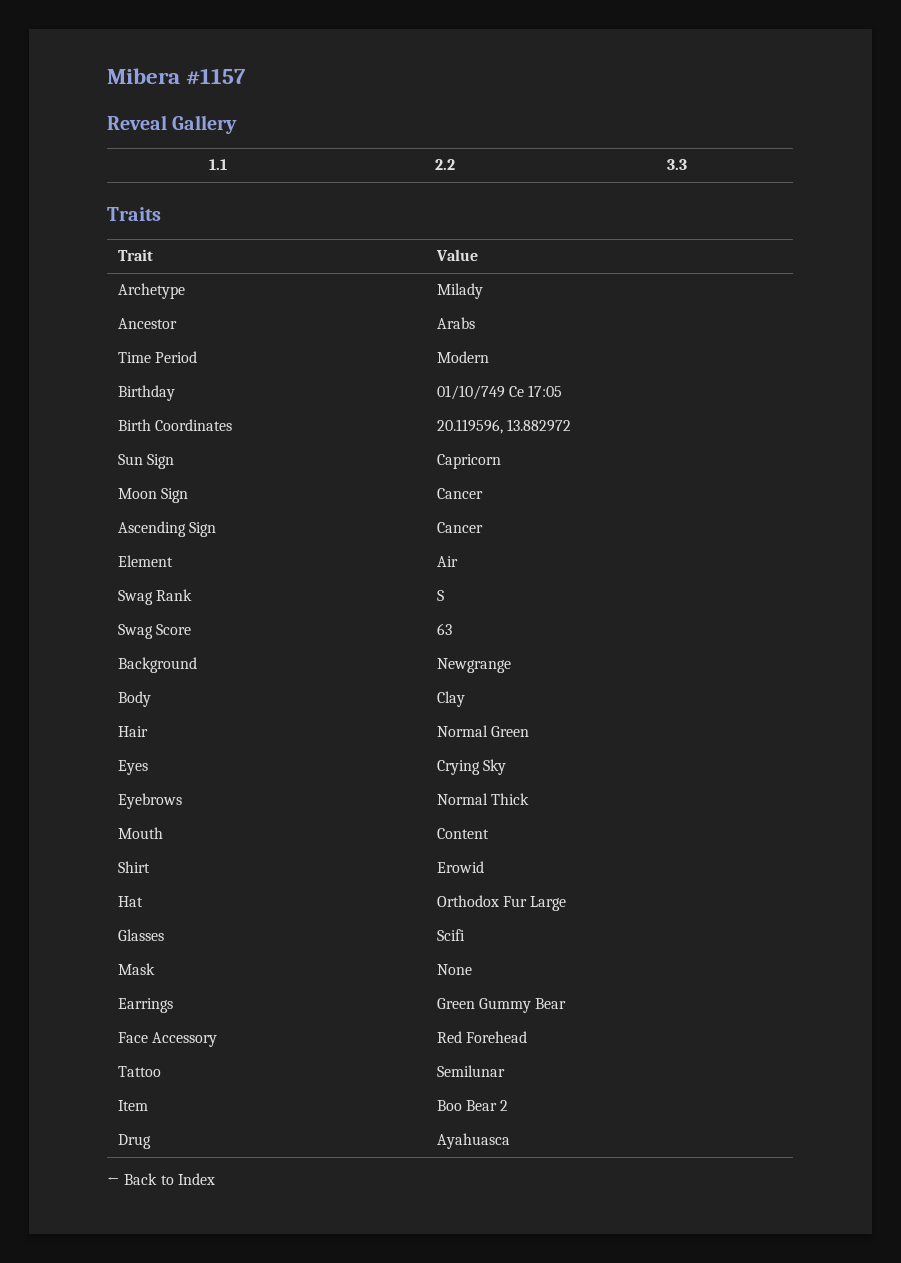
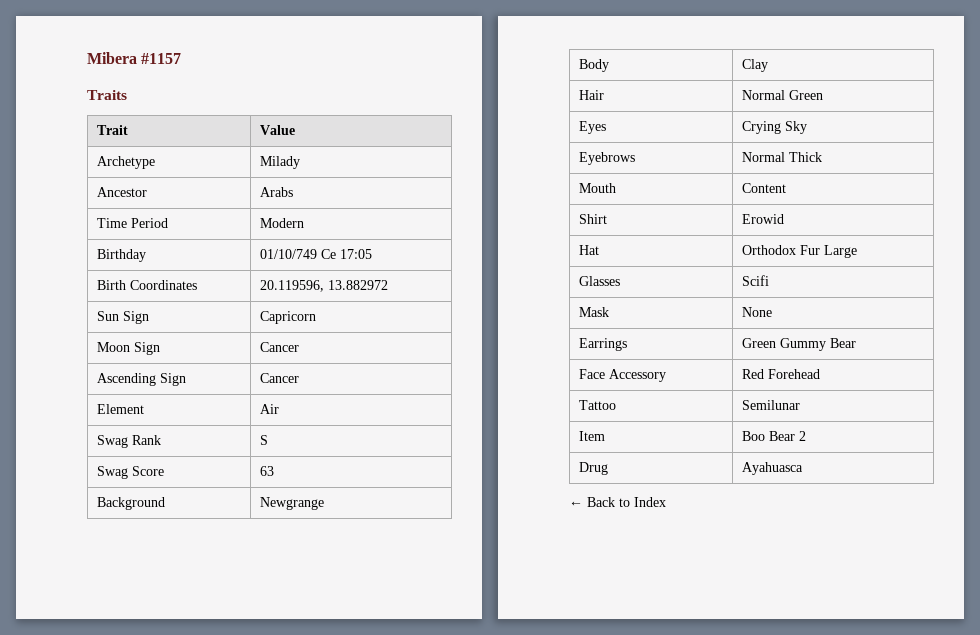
- Reveal Gallery
- 1.1 | 2.2 | 3.3

